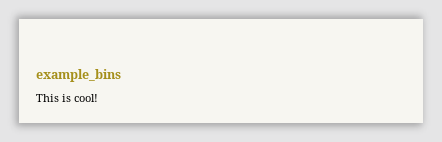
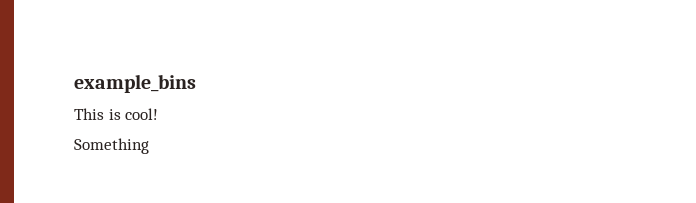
+ Something

